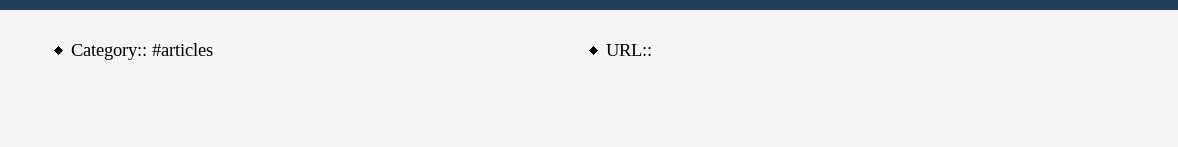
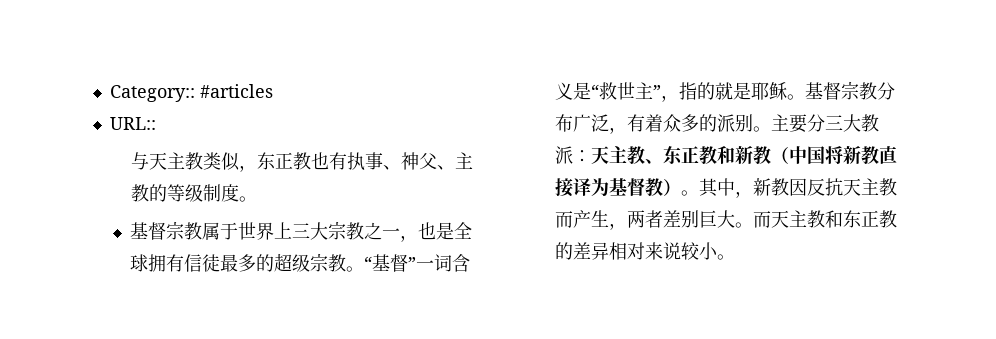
+ 与天主教类似，东正教也有执事、神父、主教的等级制度。
+ 基督宗教属于世界上三大宗教之一，也是全球拥有信徒最多的超级宗教。“基督”一词含义是“救世主”，指的就是耶稣。基督宗教分布广泛，有着众多的派别。主要分三大教派：天主教、东正教和新教（中国将新教直接译为基督教）。其中，新教因反抗天主教而产生，两者差别巨大。而天主教和东正教的差异相对来说较小。

